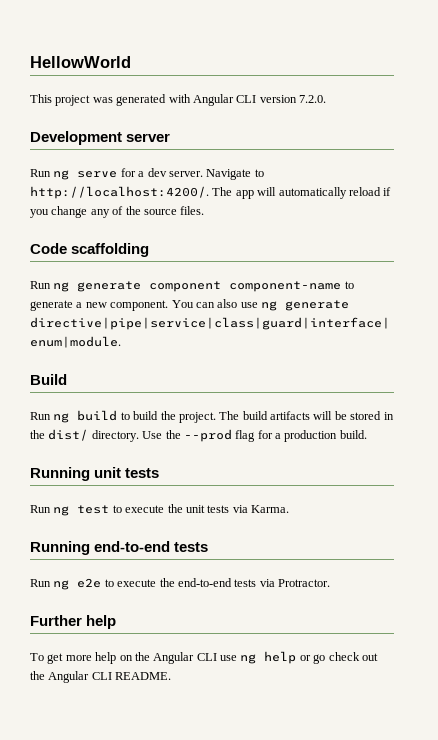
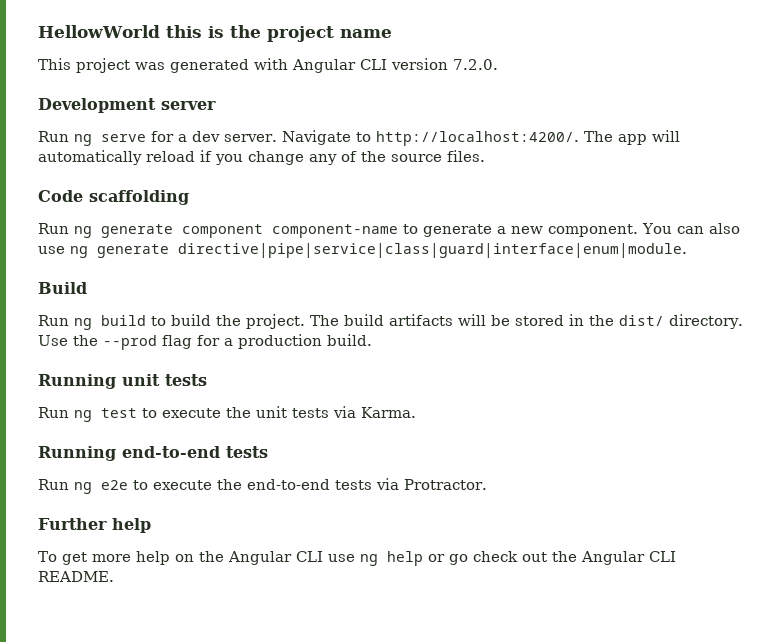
- HellowWorld
+ HellowWorld this is the project name

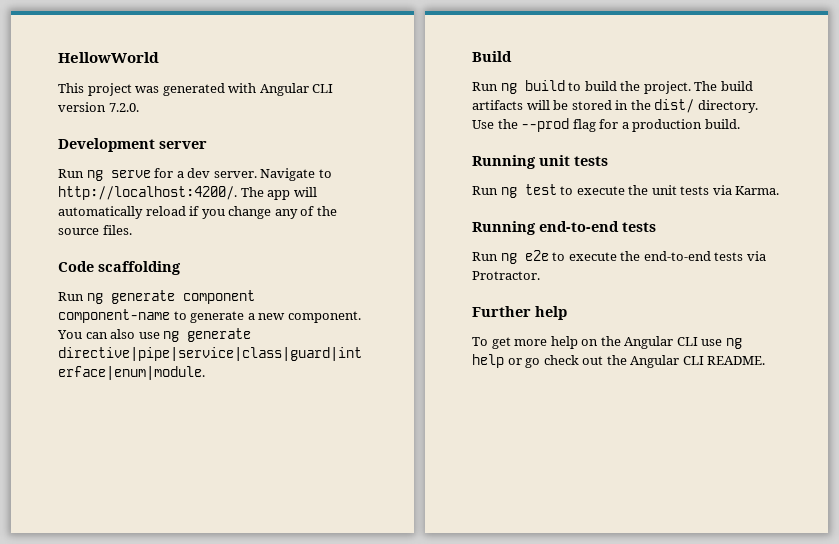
- HellowWorld this is the project name
+ HellowWorld

